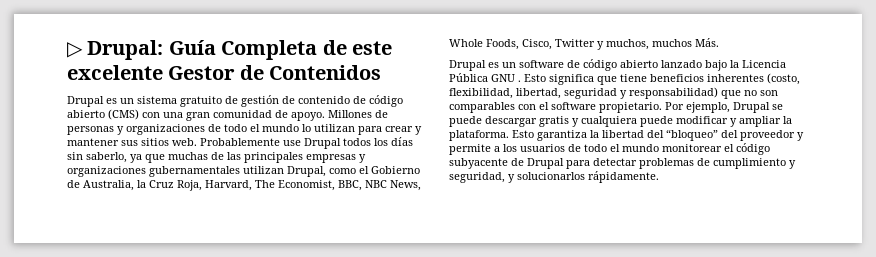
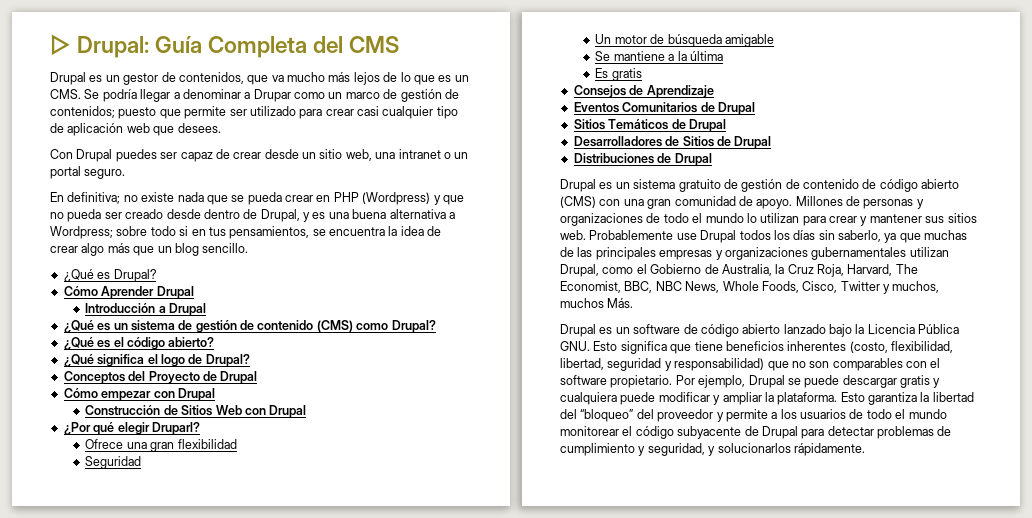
- ▷ Drupal: Guía Completa de este excelente Gestor de Contenidos
+ ▷ Drupal: Guía Completa del CMS
+ Drupal es un gestor de contenidos, que va mucho más lejos de lo que es un CMS. Se podría llegar a denominar a Drupar como un marco de gestión de contenidos; puesto que permite ser utilizado para crear casi cualquier tipo de aplicación web que desees.
+ Con Drupal puedes ser capaz de crear desde un sitio web, una intranet o un portal seguro.
+ En definitiva; no existe nada que se pueda crear en PHP (Wordpress) y que no pueda ser creado desde dentro de Drupal, y es una buena alternativa a Wordpress; sobre todo si en tus pensamientos, se encuentra la idea de crear algo más que un blog sencillo.
+ ¿Qué es Drupal?
+ Cómo Aprender Drupal
+ Introducción a Drupal
+ ¿Qué es un sistema de gestión de contenido (CMS) como Drupal?
+ ¿Qué es el código abierto?
+ ¿Qué significa el logo de Drupal?
+ Conceptos del Proyecto de Drupal
+ Cómo empezar con Drupal
+ Construcción de Sitios Web con Drupal
+ ¿Por qué elegir Druparl?
+ Ofrece una gran flexibilidad
+ Seguridad
+ Un motor de búsqueda amigable
+ Se mantiene a la última
+ Es gratis
+ Consejos de Aprendizaje
+ Eventos Comunitarios de Drupal
+ Sitios Temáticos de Drupal
+ Desarrolladores de Sitios de Drupal
+ Distribuciones de Drupal
- Drupal es un software de código abierto lanzado bajo la Licencia Pública GNU . Esto significa que tiene beneficios inherentes (costo, flexibilidad, libertad, seguridad y responsabilidad) que no son comparables con el software propietario.
+ Drupal es un software de código abierto lanzado bajo la Licencia Pública GNU. Esto significa que tiene beneficios inherentes (costo, flexibilidad, libertad, seguridad y responsabilidad) que no son comparables con el software propietario.

